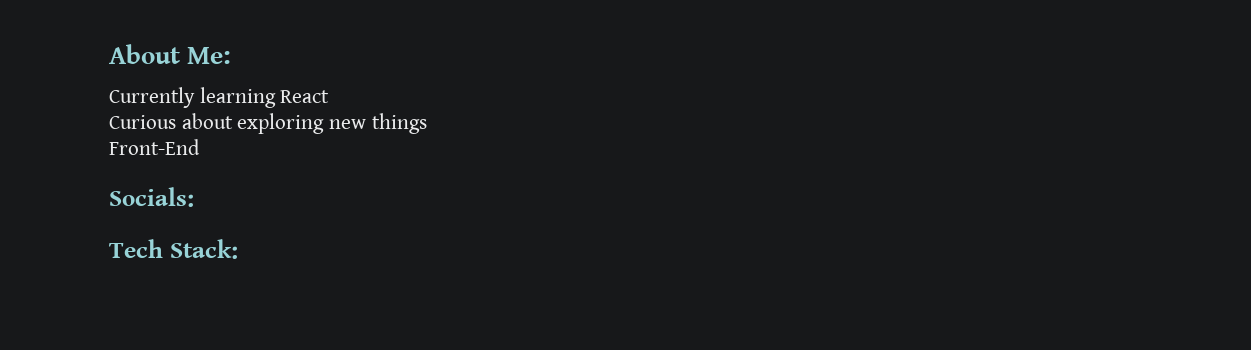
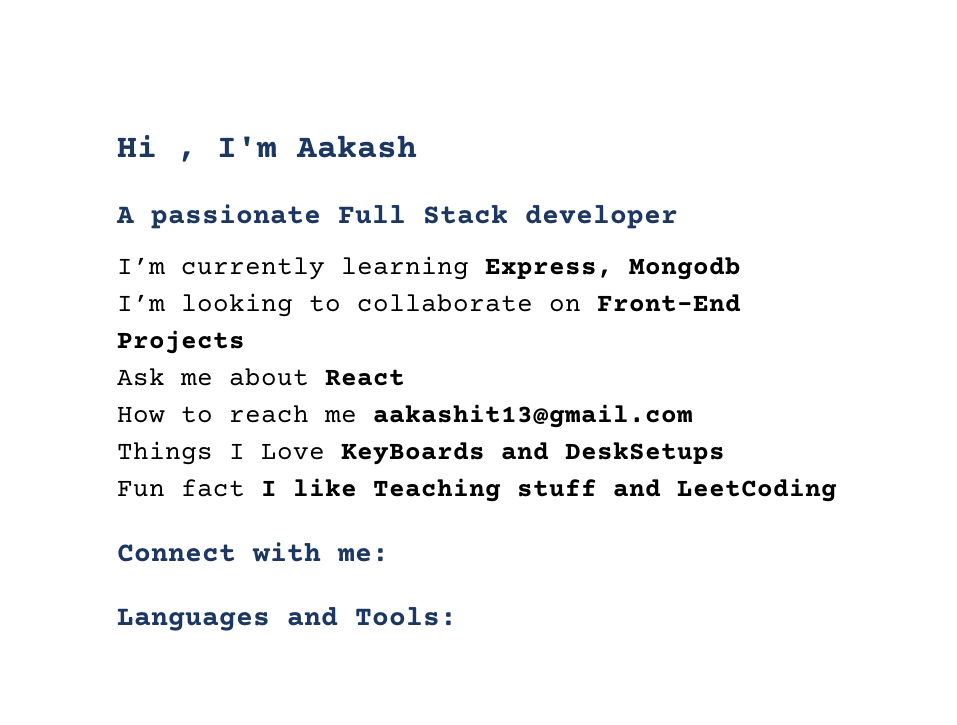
- About Me:
- Currently learning React
- Curious about exploring new things
- Front-End
- Socials:
- Tech Stack:
+ Hi , I'm Aakash
+ A passionate Full Stack developer
+ I’m currently learning Express, Mongodb
+ I’m looking to collaborate on Front-End Projects
+ Ask me about React
+ How to reach me aakashit13@gmail.com
+ Things I Love KeyBoards and DeskSetups
+ Fun fact I like Teaching stuff and LeetCoding
+ Connect with me:
+ Languages and Tools:

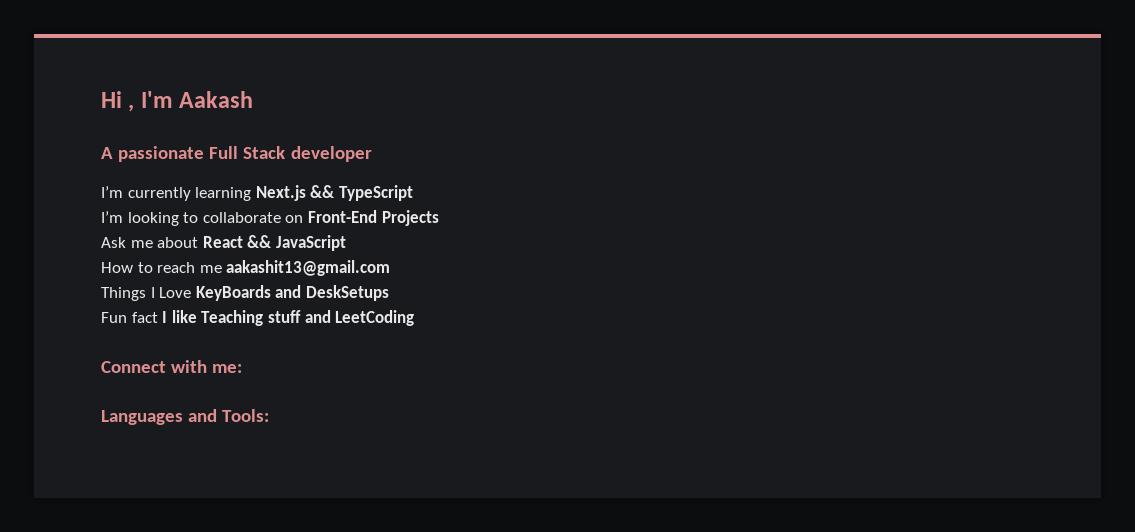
- I’m currently learning Express, Mongodb
+ I’m currently learning Next.js && TypeScript
- Ask me about React
+ Ask me about React && JavaScript

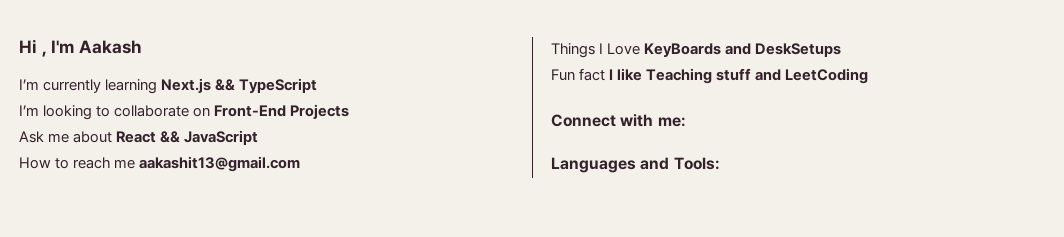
- A passionate Full Stack developer

